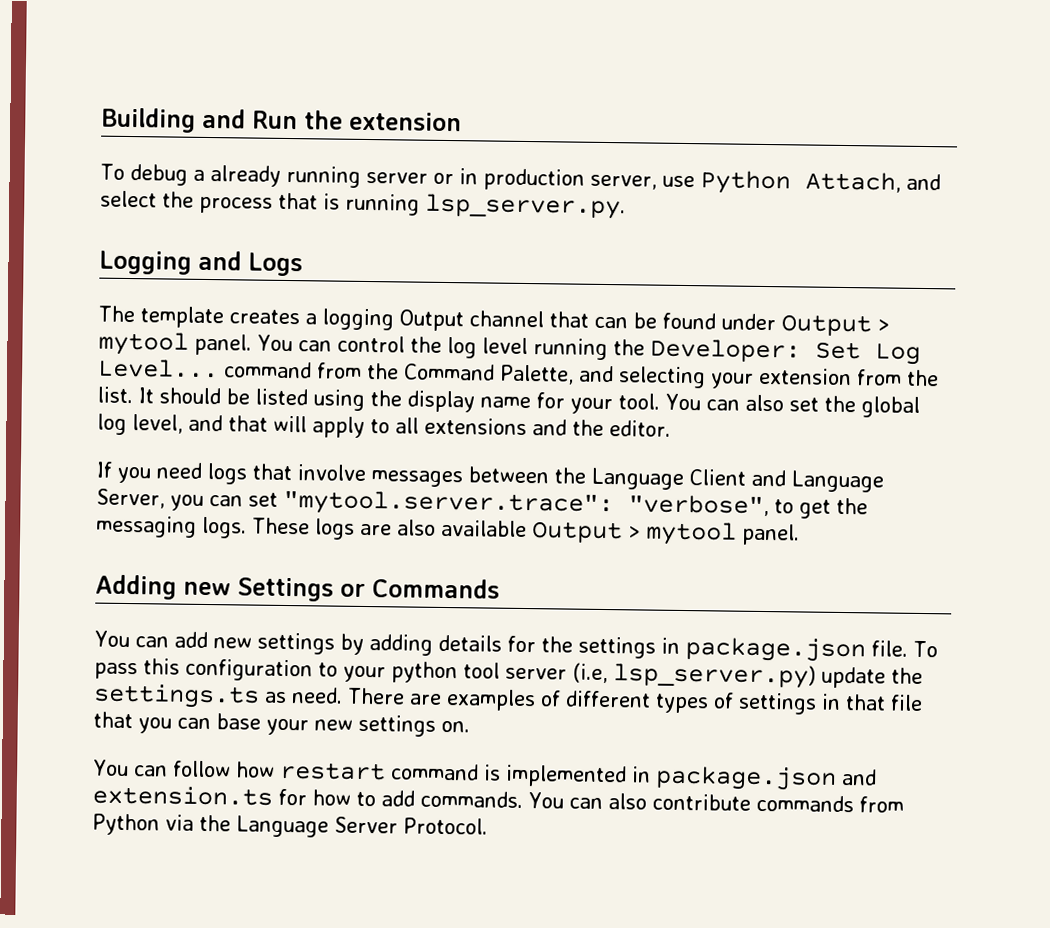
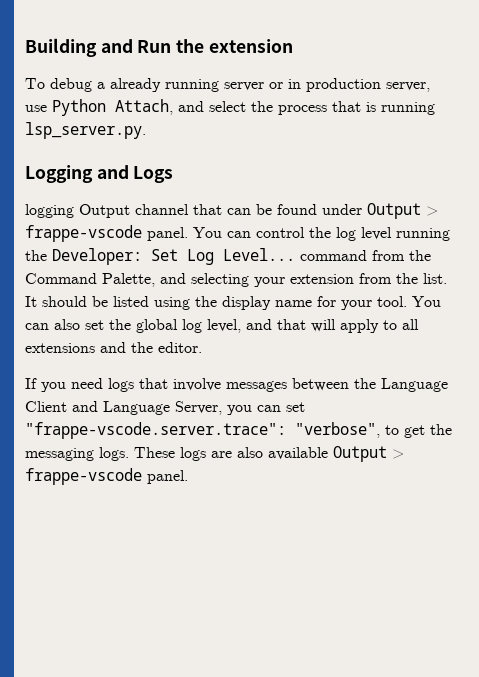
- The template creates a logging Output channel that can be found under Output > mytool panel.
+ logging Output channel that can be found under Output > frappe-vscode panel.
- If you need logs that involve messages between the Language Client and Language Server, you can set "mytool.server.trace": "verbose", to get the messaging logs.
+ If you need logs that involve messages between the Language Client and Language Server, you can set "frappe-vscode.server.trace": "verbose", to get the messaging logs.
- These logs are also available Output > mytool panel.
- Adding new Settings or Commands
- You can add new settings by adding details for the settings in package.json file. To pass this configuration to your python tool server (i.e, lsp_server.py) update the settings.ts as need. There are examples of different types of settings in that file that you can base your new settings on.
- You can follow how restart command is implemented in package.json and extension.ts for how to add commands. You can also contribute commands from Python via the Language Server Protocol.
+ These logs are also available Output > frappe-vscode panel.

